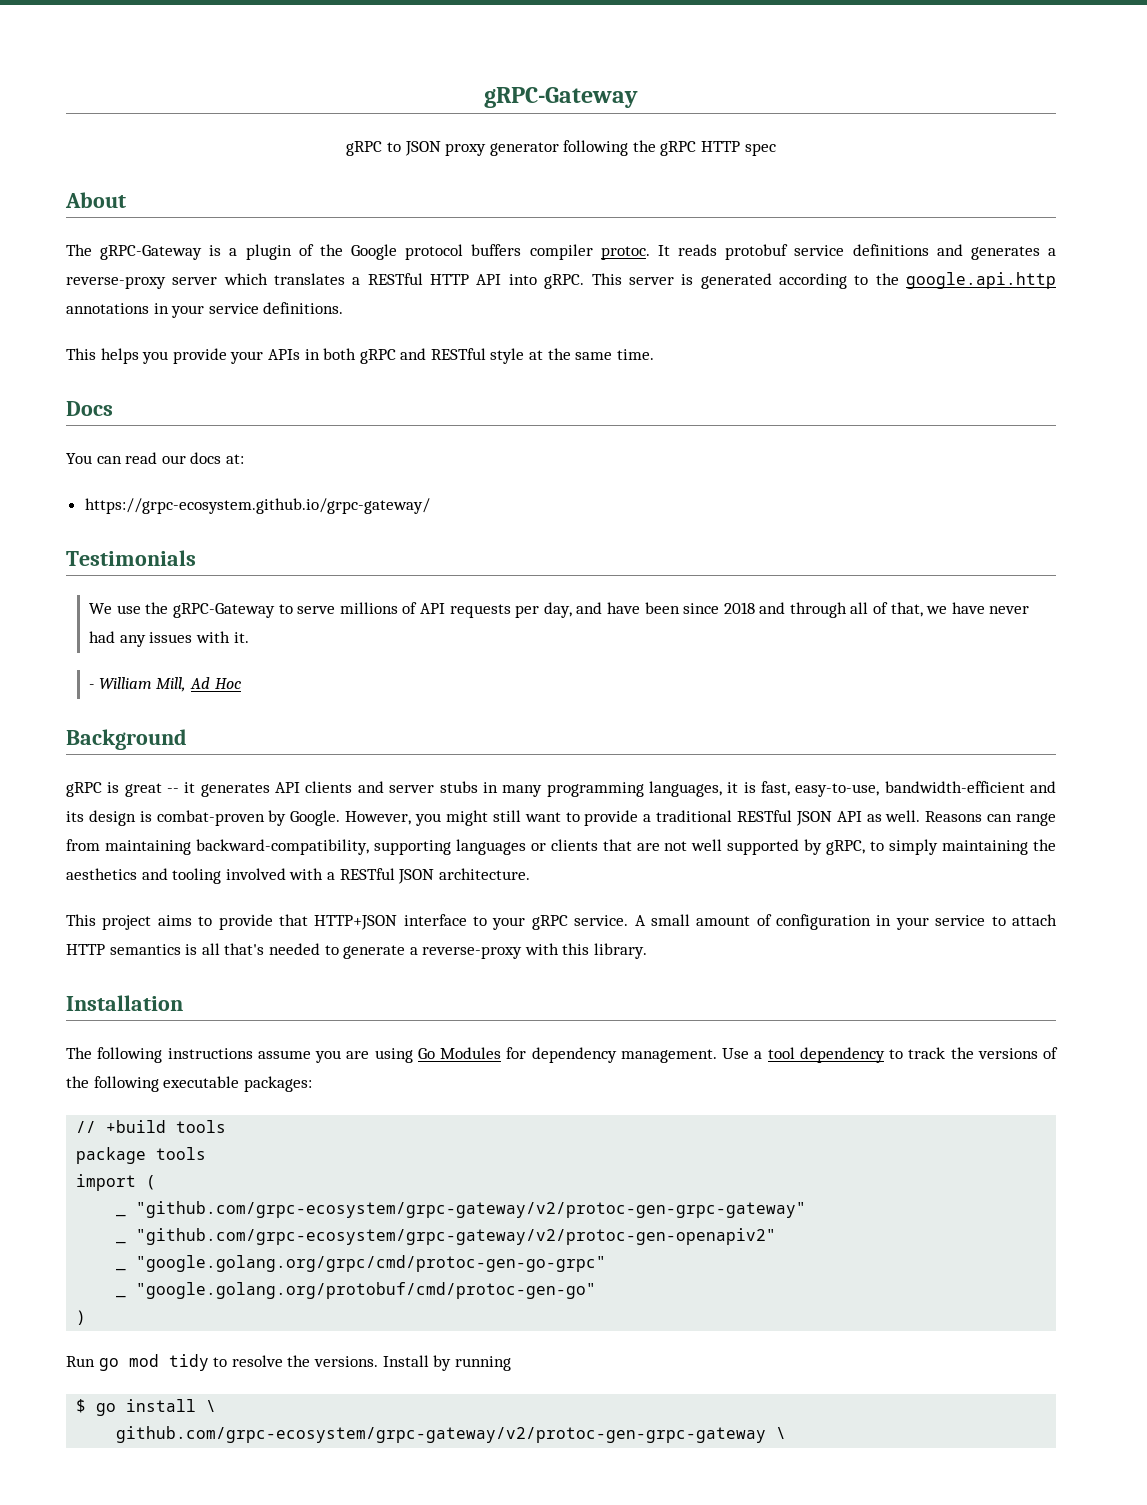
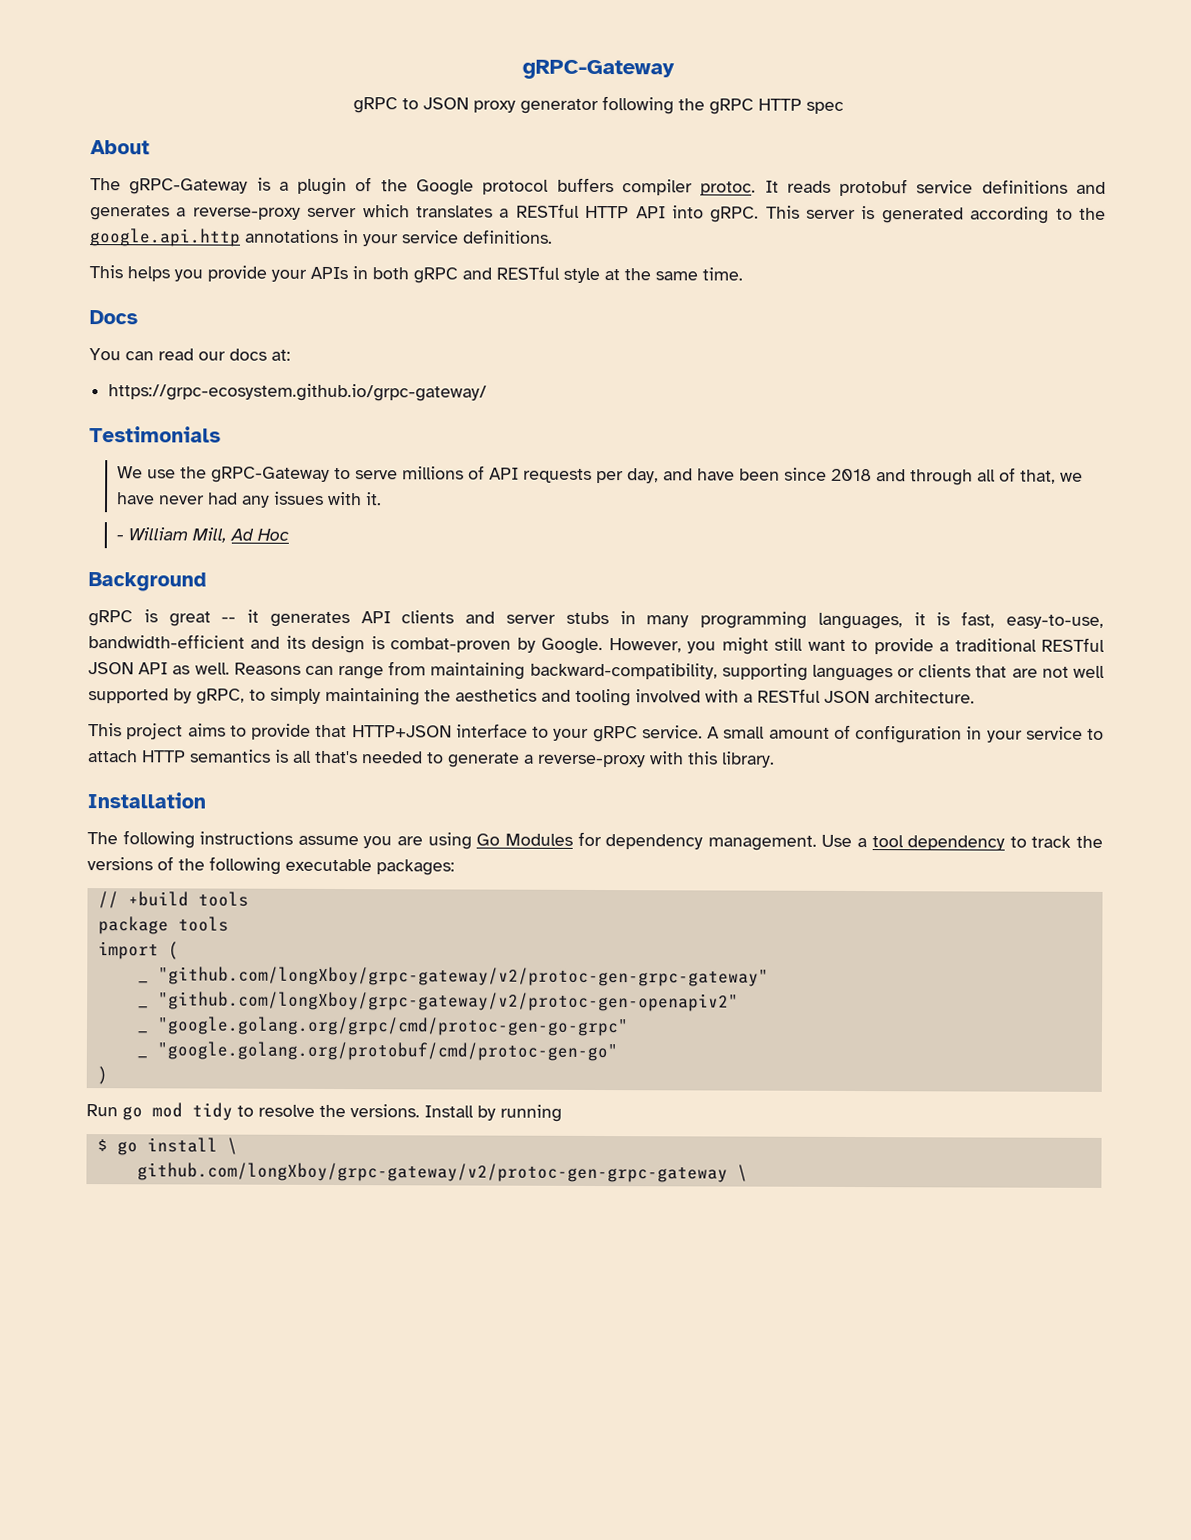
- _ "github.com/grpc-ecosystem/grpc-gateway/v2/protoc-gen-grpc-gateway"
- _ "github.com/grpc-ecosystem/grpc-gateway/v2/protoc-gen-openapiv2"
+ _ "github.com/longXboy/grpc-gateway/v2/protoc-gen-grpc-gateway"
+ _ "github.com/longXboy/grpc-gateway/v2/protoc-gen-openapiv2"
- github.com/grpc-ecosystem/grpc-gateway/v2/protoc-gen-grpc-gateway \
+ github.com/longXboy/grpc-gateway/v2/protoc-gen-grpc-gateway \

